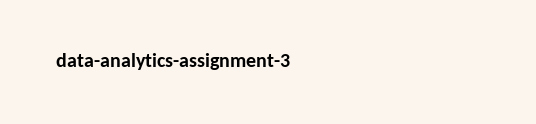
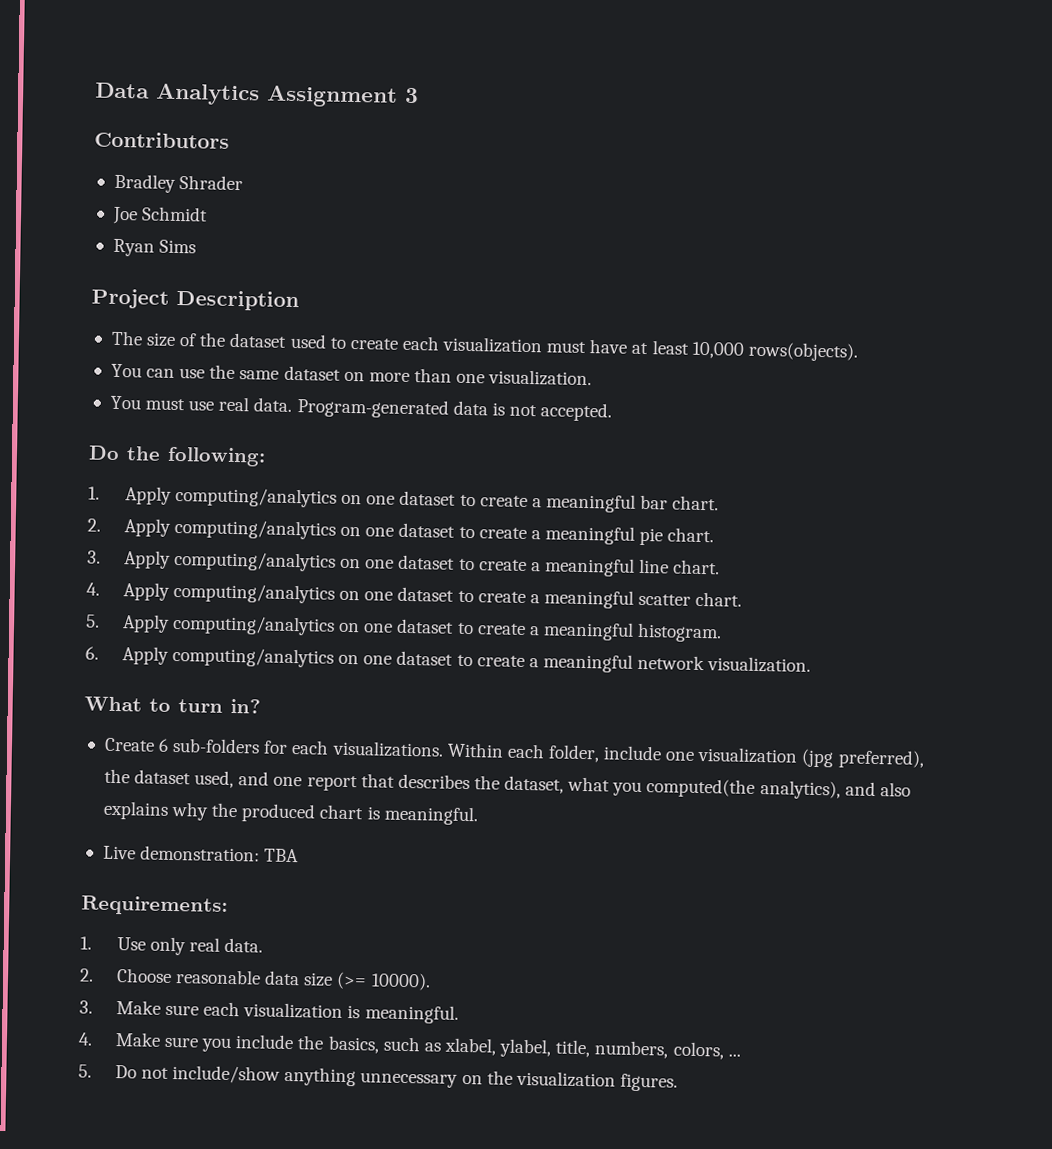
- data-analytics-assignment-3
+ Data Analytics Assignment 3
+ Contributors
+ Bradley Shrader
+ Joe Schmidt
+ Ryan Sims
+ Project Description
+ The size of the dataset used to create each visualization must have at least 10,000 rows(objects).
+ You can use the same dataset on more than one visualization.
+ You must use real data. Program-generated data is not accepted.
+ Do the following:
+ 1. Apply computing/analytics on one dataset to create a meaningful bar chart.
+ 2. Apply computing/analytics on one dataset to create a meaningful pie chart.
+ 3. Apply computing/analytics on one dataset to create a meaningful line chart.
+ 4. Apply computing/analytics on one dataset to create a meaningful scatter chart.
+ 5. Apply computing/analytics on one dataset to create a meaningful histogram.
+ 6. Apply computing/analytics on one dataset to create a meaningful network visualization.
+ What to turn in?
+ Create 6 sub-folders for each visualizations. Within each folder, include one visualization (jpg preferred), the dataset used, and one report that describes the dataset, what you computed(the analytics), and also explains why the produced chart is meaningful.
+ Live demonstration: TBA
+ Requirements:
+ 1. Use only real data.
+ 2. Choose reasonable data size (>= 10000).
+ 3. Make sure each visualization is meaningful.
+ 4. Make sure you include the basics, such as xlabel, ylabel, title, numbers, colors, ...
+ 5. Do not include/show anything unnecessary on the visualization figures.

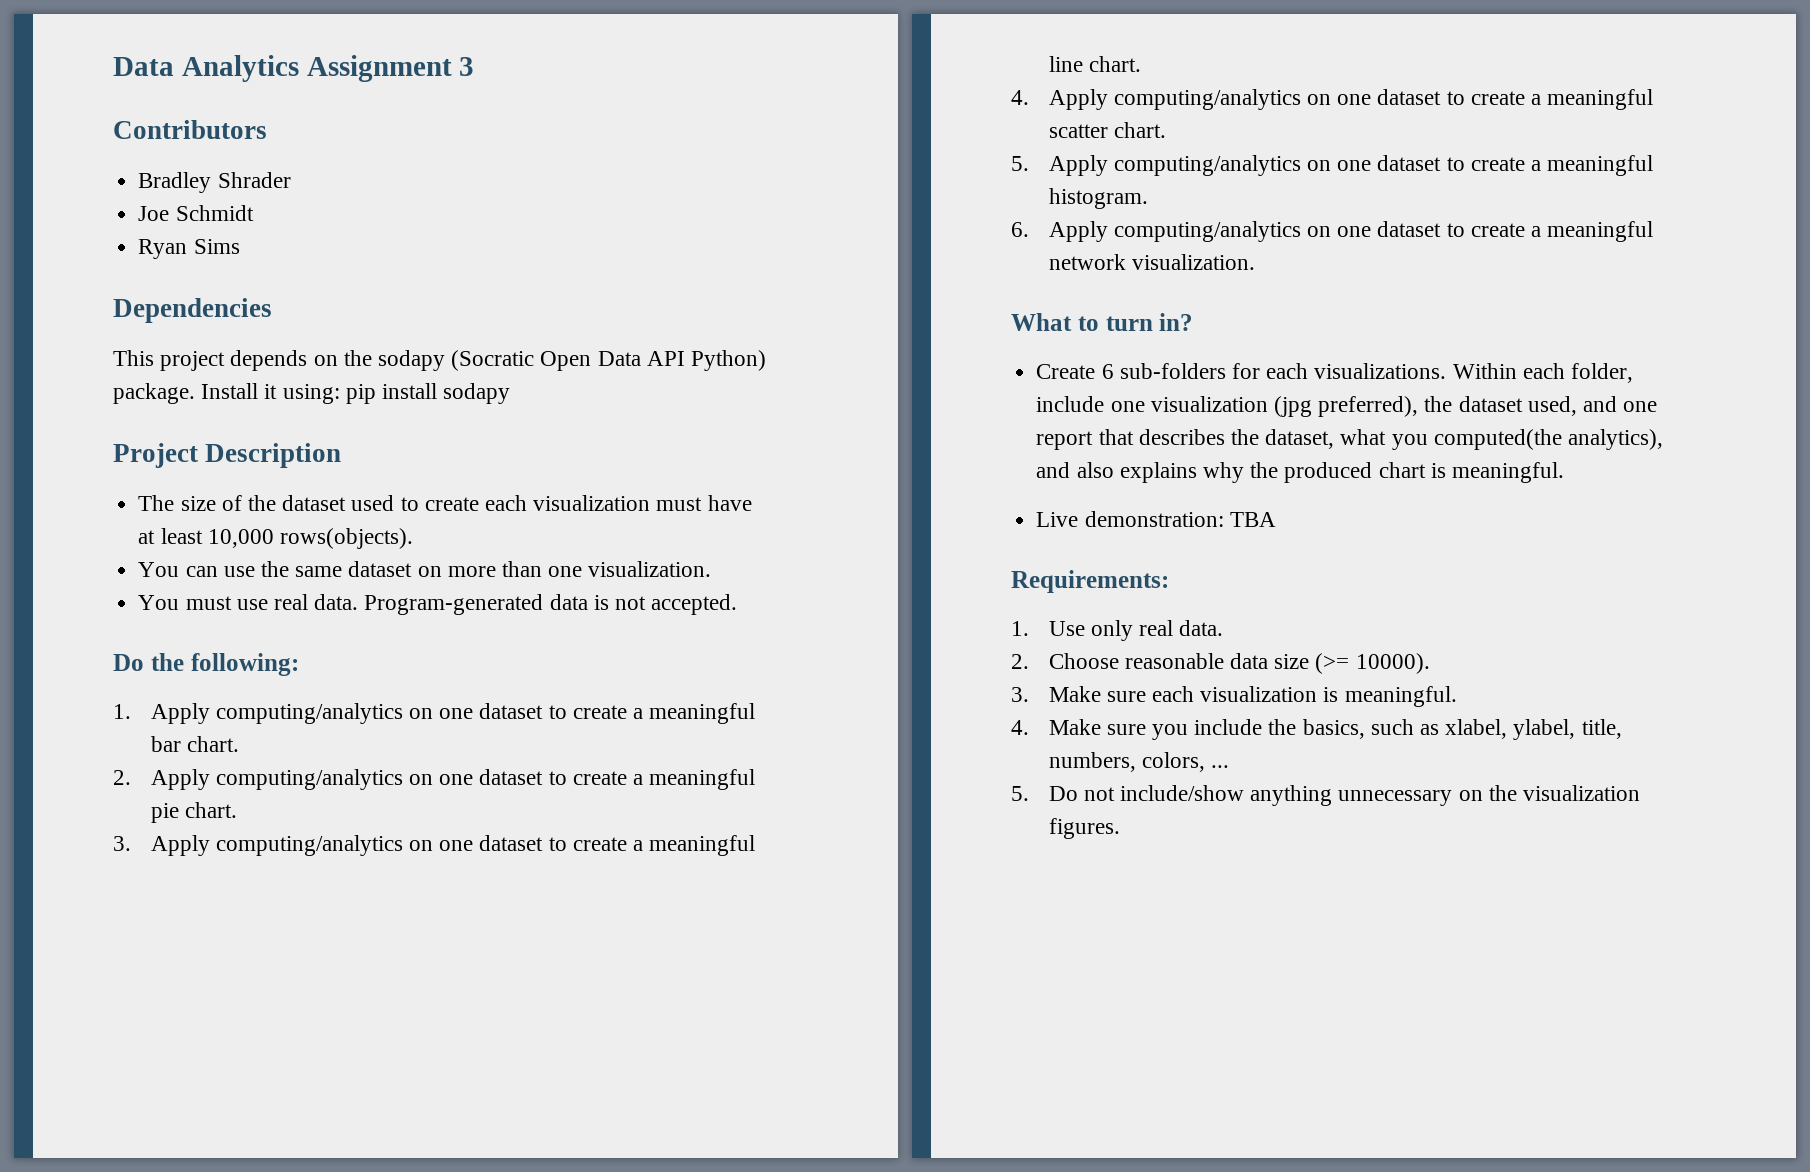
+ Dependencies
+ This project depends on the sodapy (Socratic Open Data API Python) package. Install it using: pip install sodapy

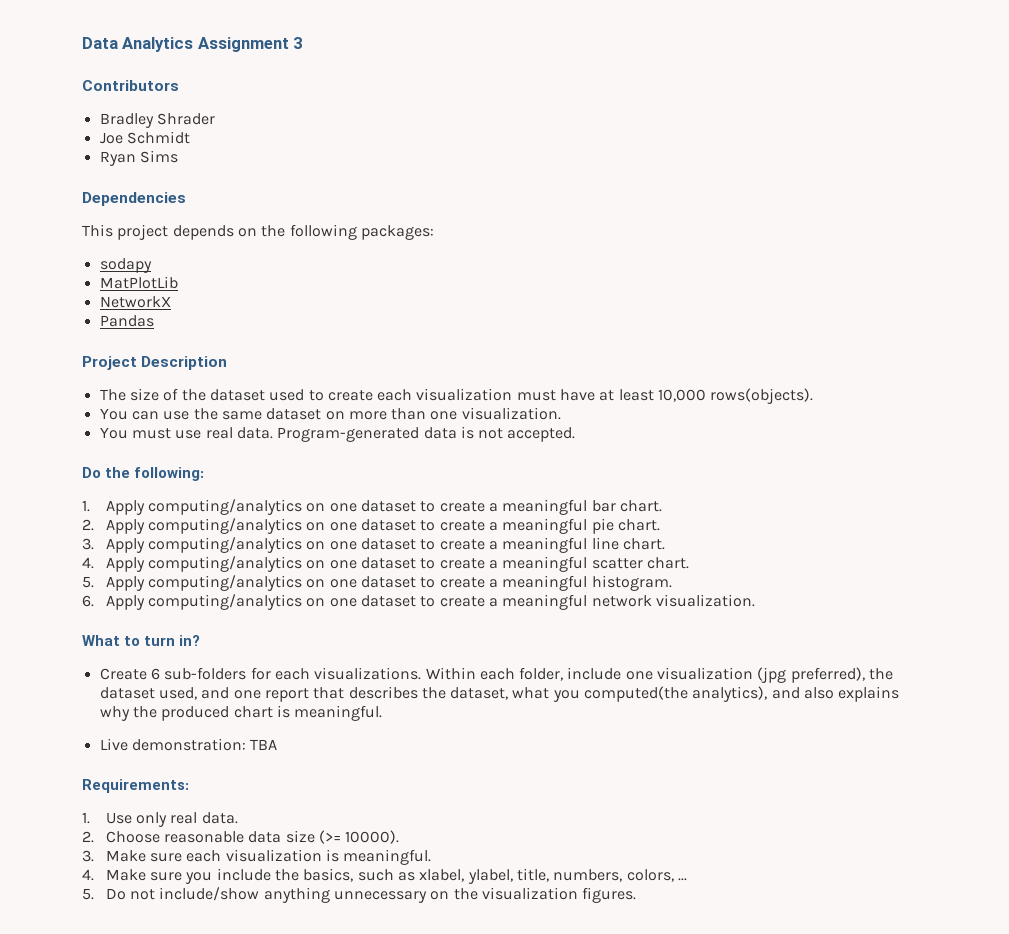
- This project depends on the sodapy (Socratic Open Data API Python) package. Install it using: pip install sodapy
+ This project depends on the following packages:
+ sodapy
+ MatPlotLib
+ NetworkX
+ Pandas

